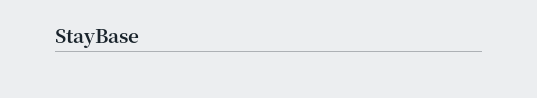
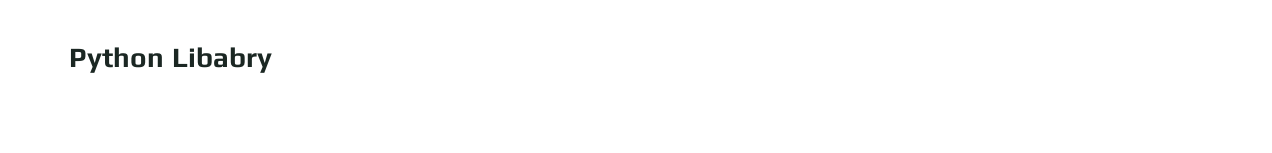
- StayBase
+ Python Libabry

